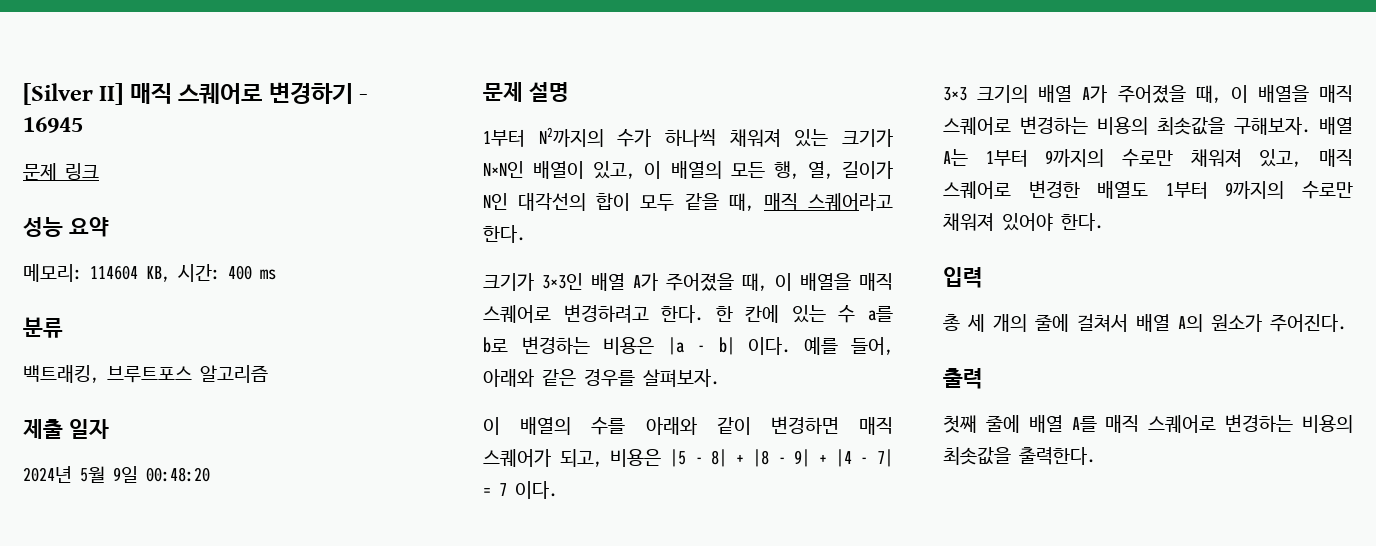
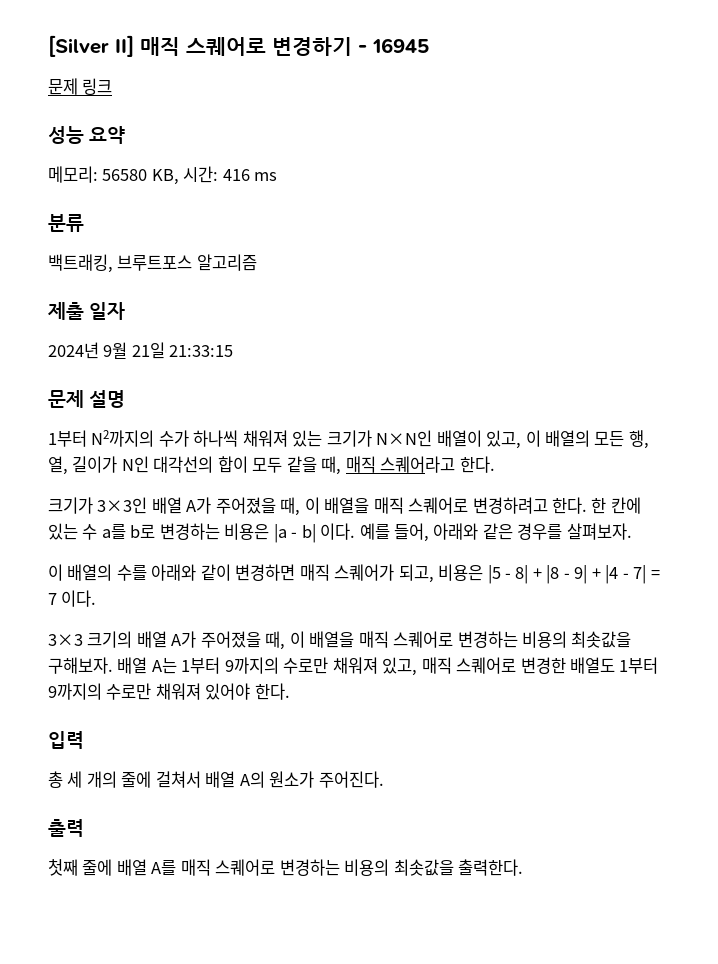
- 메모리: 114604 KB, 시간: 400 ms
+ 메모리: 56580 KB, 시간: 416 ms
- 2024년 5월 9일 00:48:20
+ 2024년 9월 21일 21:33:15

